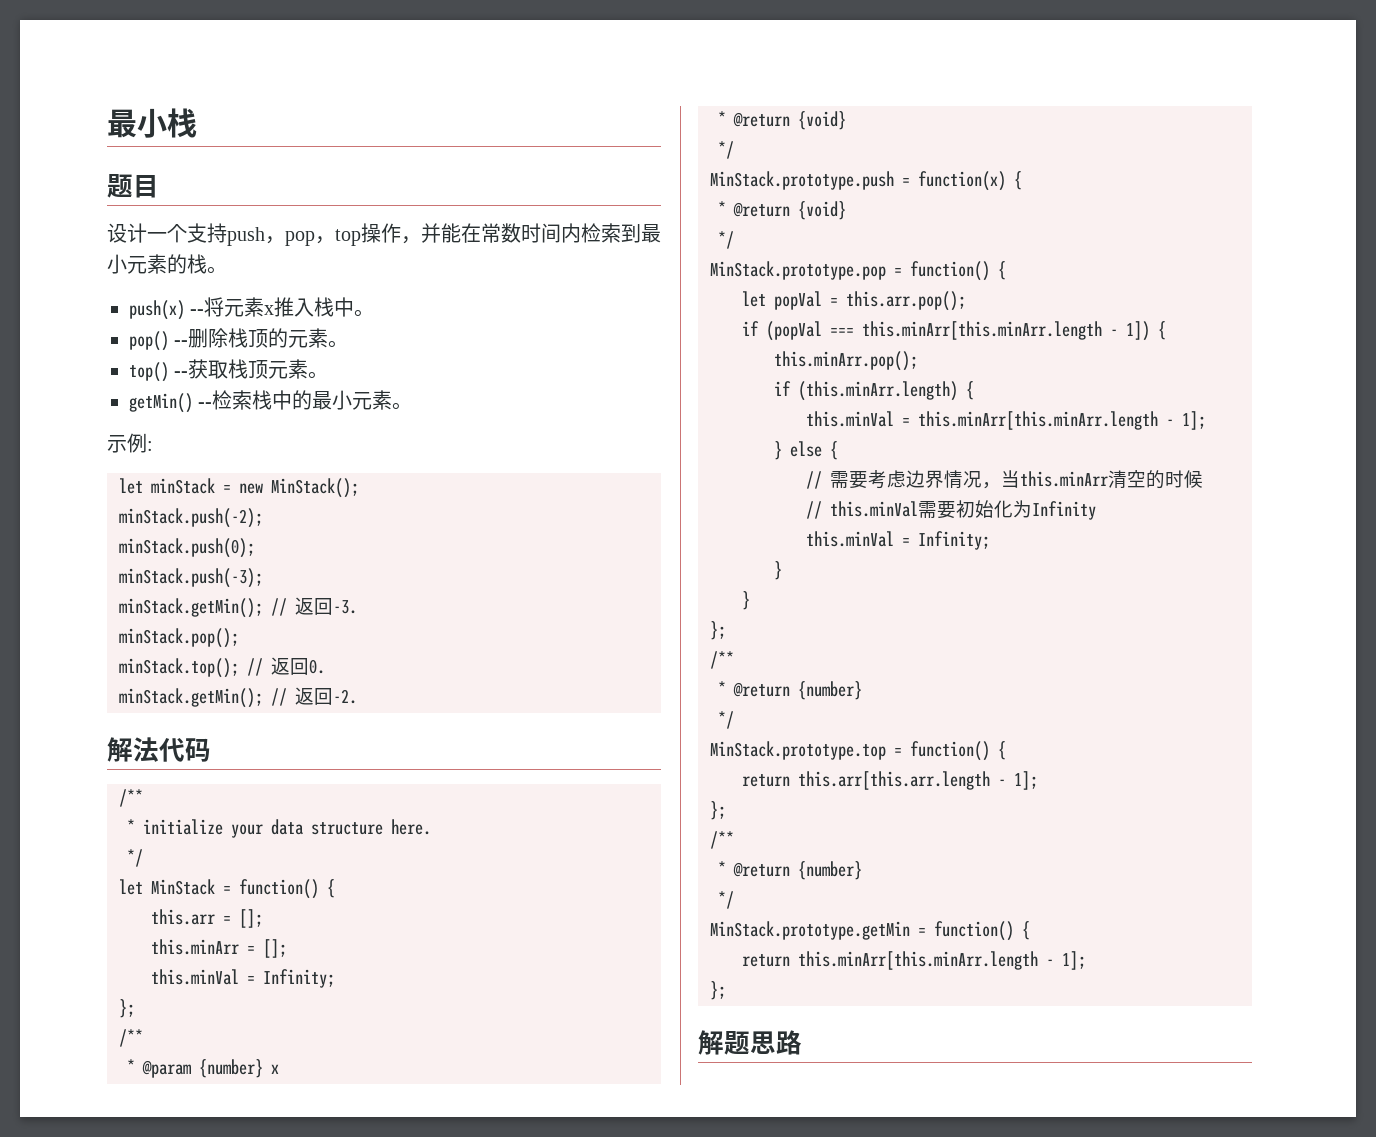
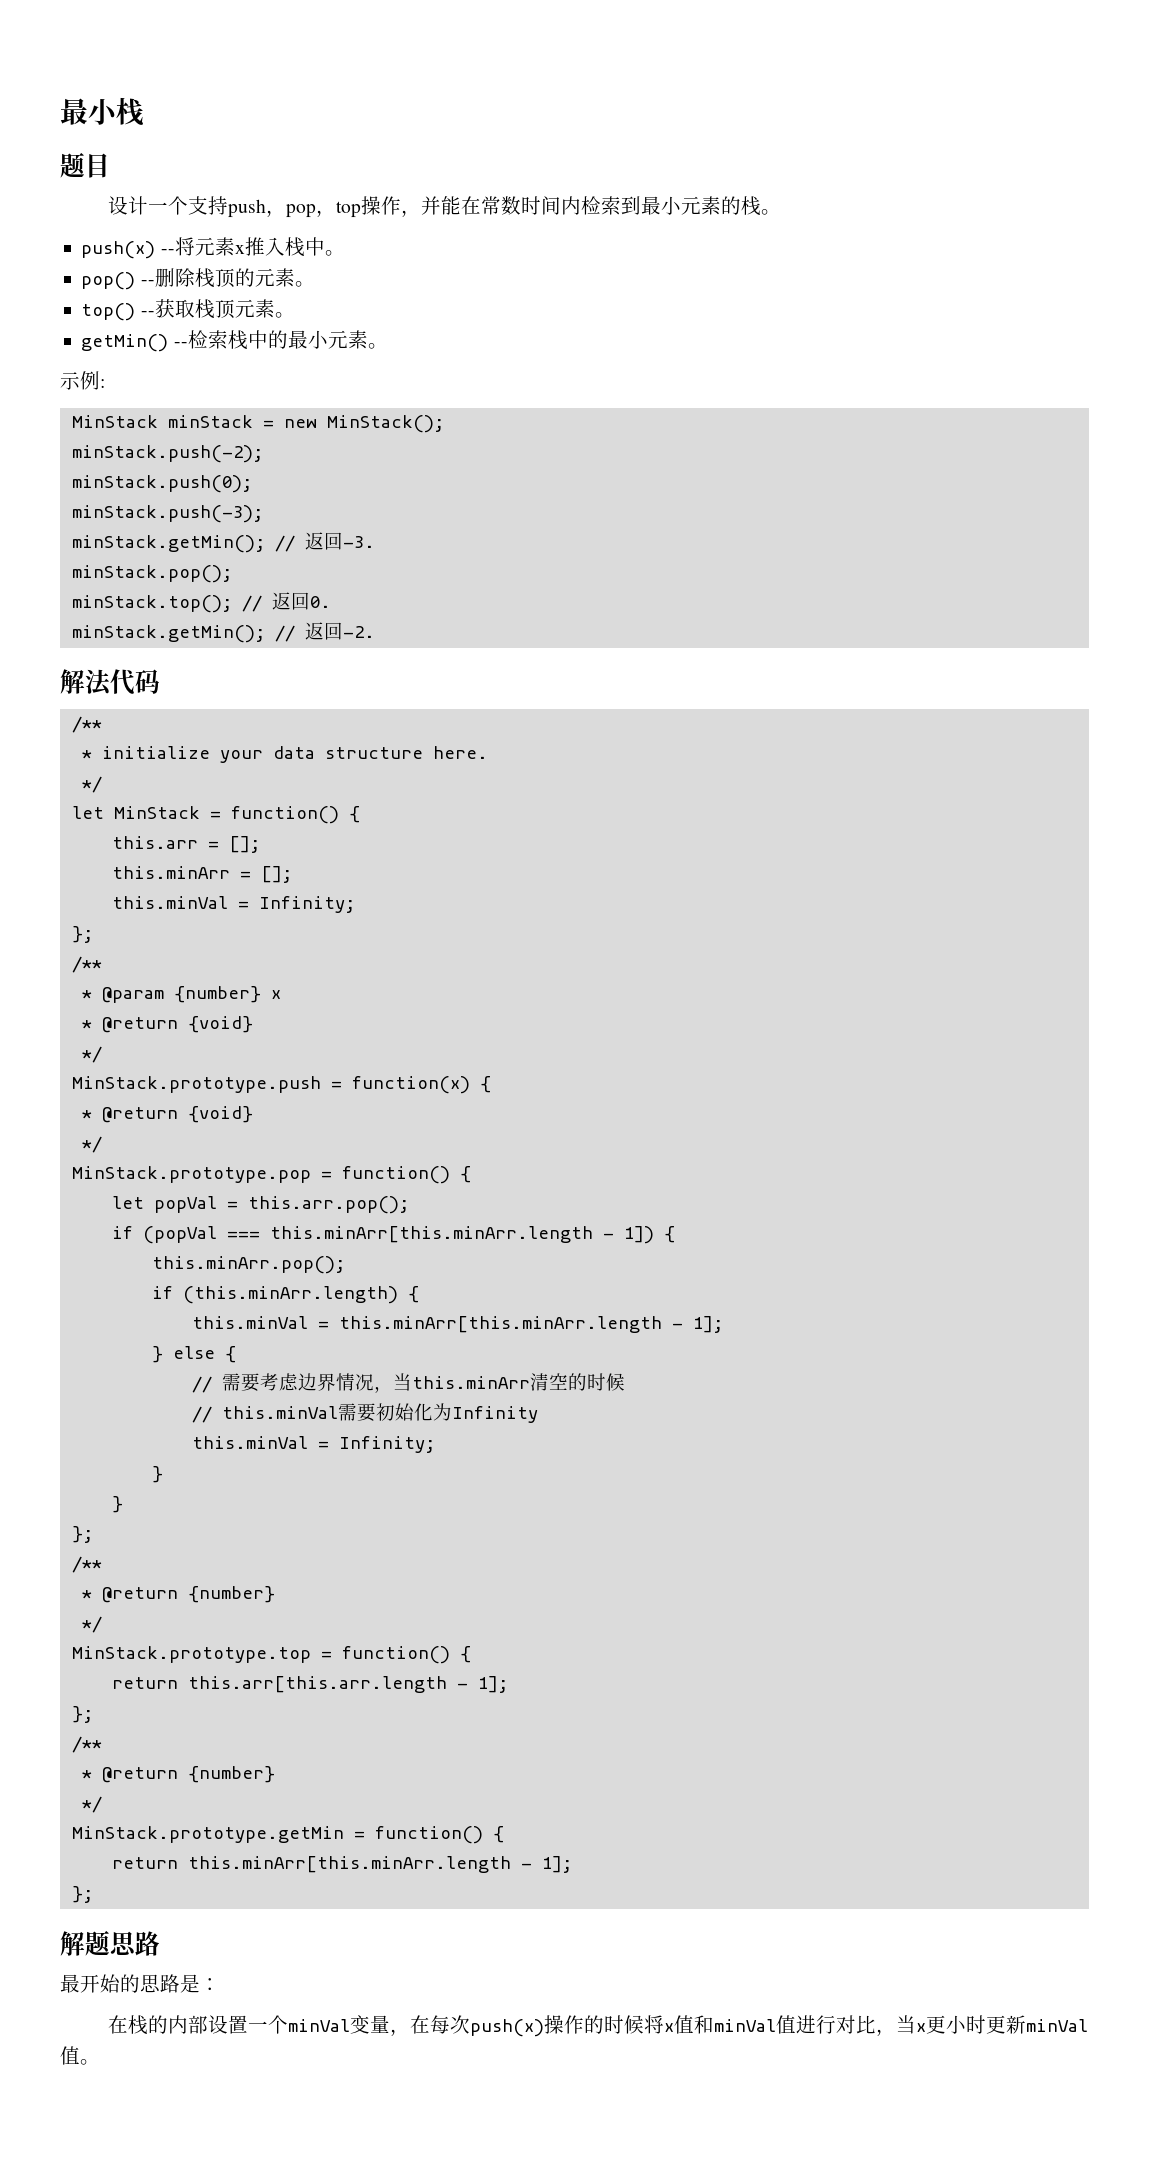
- let minStack = new MinStack();
+ MinStack minStack = new MinStack();
+ 最开始的思路是：
+ 在栈的内部设置一个minVal变量，在每次push(x)操作的时候将x值和minVal值进行对比，当x更小时更新minVal值。

